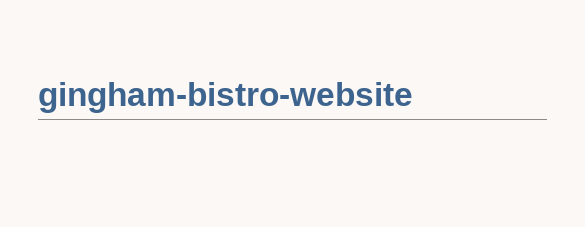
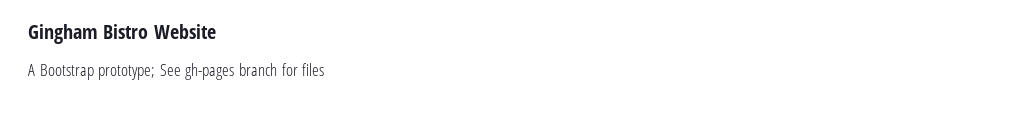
- gingham-bistro-website
+ Gingham Bistro Website
+ A Bootstrap prototype; See gh-pages branch for files

